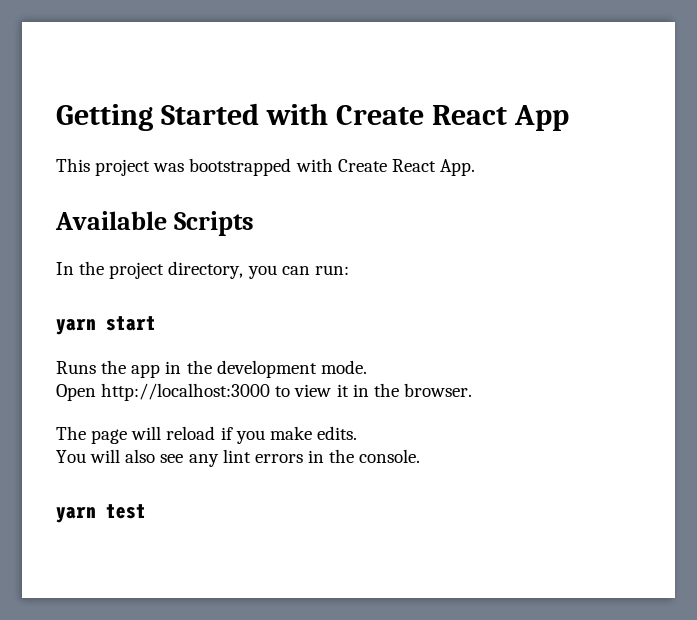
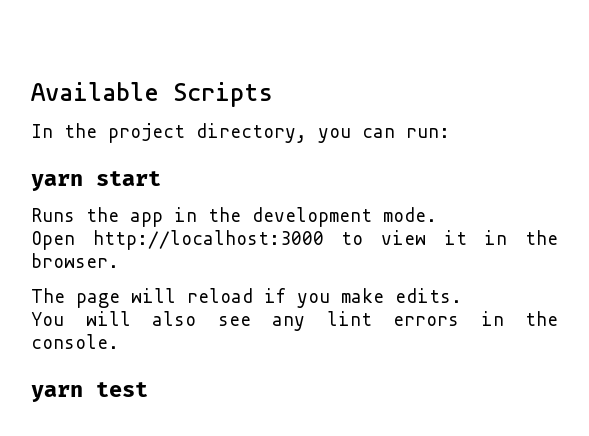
- Getting Started with Create React App
- This project was bootstrapped with Create React App.

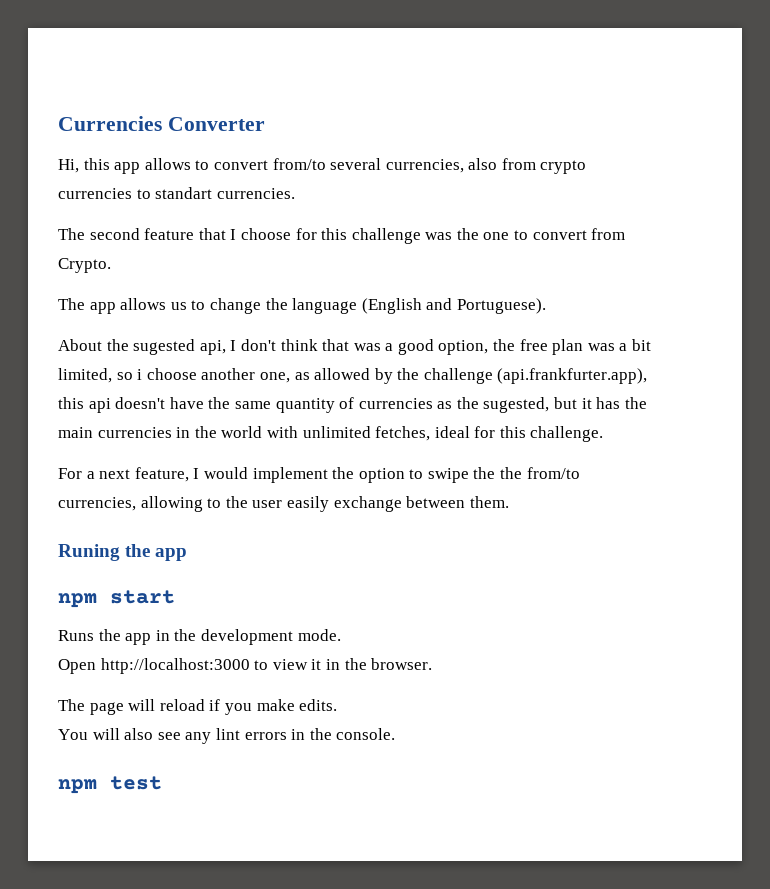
- Available Scripts
- In the project directory, you can run:
- yarn start
+ Currencies Converter
+ Hi, this app allows to convert from/to several currencies, also from crypto currencies to standart currencies.
+ The second feature that I choose for this challenge was the one to convert from Crypto.
+ The app allows us to change the language (English and Portuguese).
+ About the sugested api, I don't think that was a good option, the free plan was a bit limited, so i choose another one, as allowed by the challenge (api.frankfurter.app), this api doesn't have the same quantity of currencies as the sugested, but it has the main currencies in the world with unlimited fetches, ideal for this challenge.
+ For a next feature, I would implement the option to swipe the the from/to currencies, allowing to the user easily exchange between them.
+ Runing the app
+ npm start
- yarn test
+ npm test

